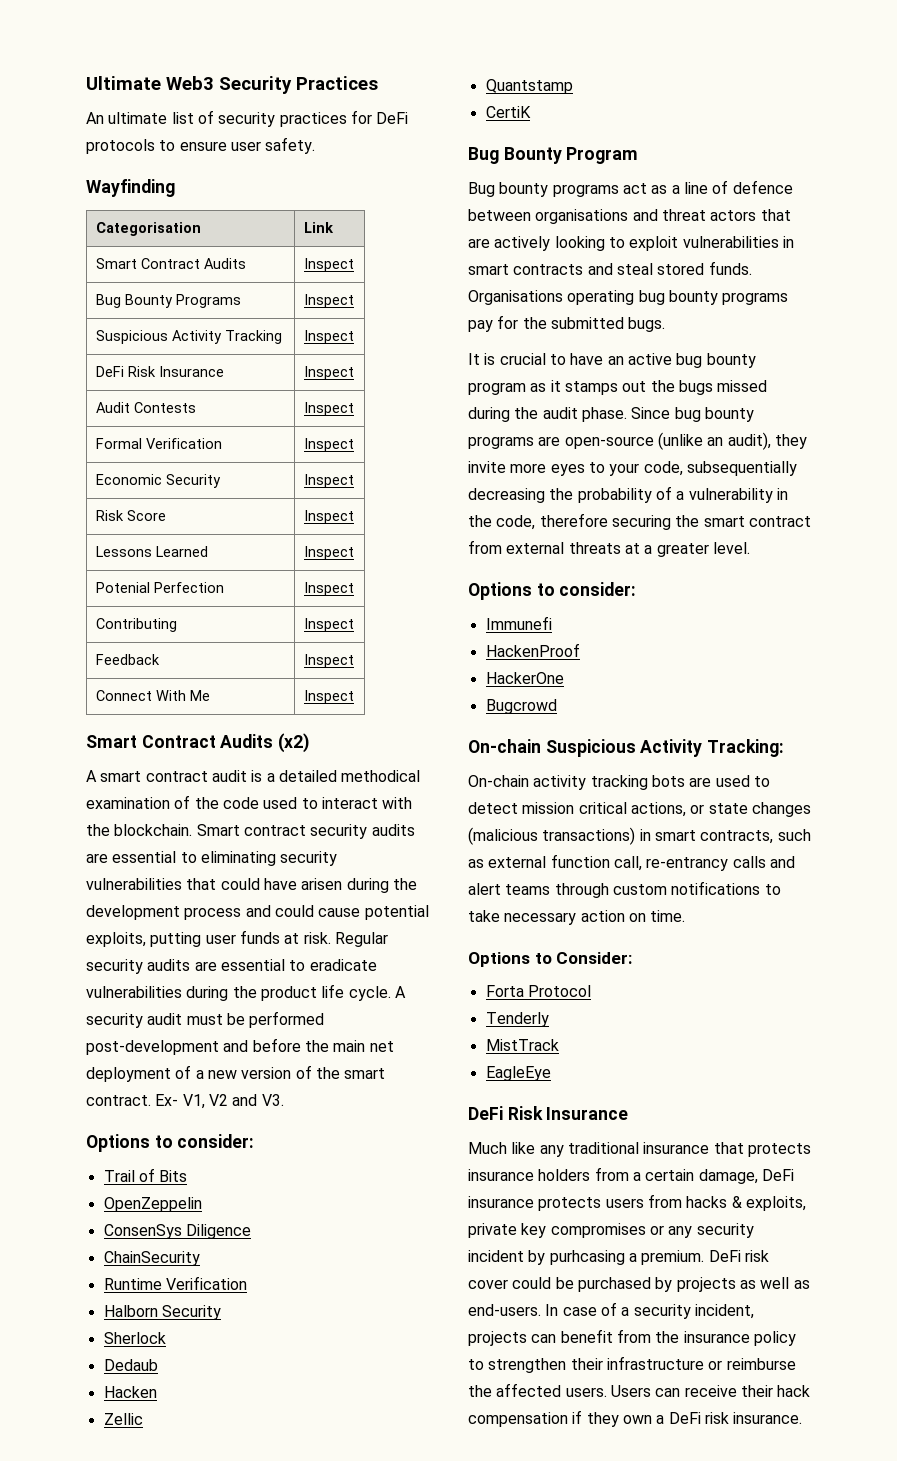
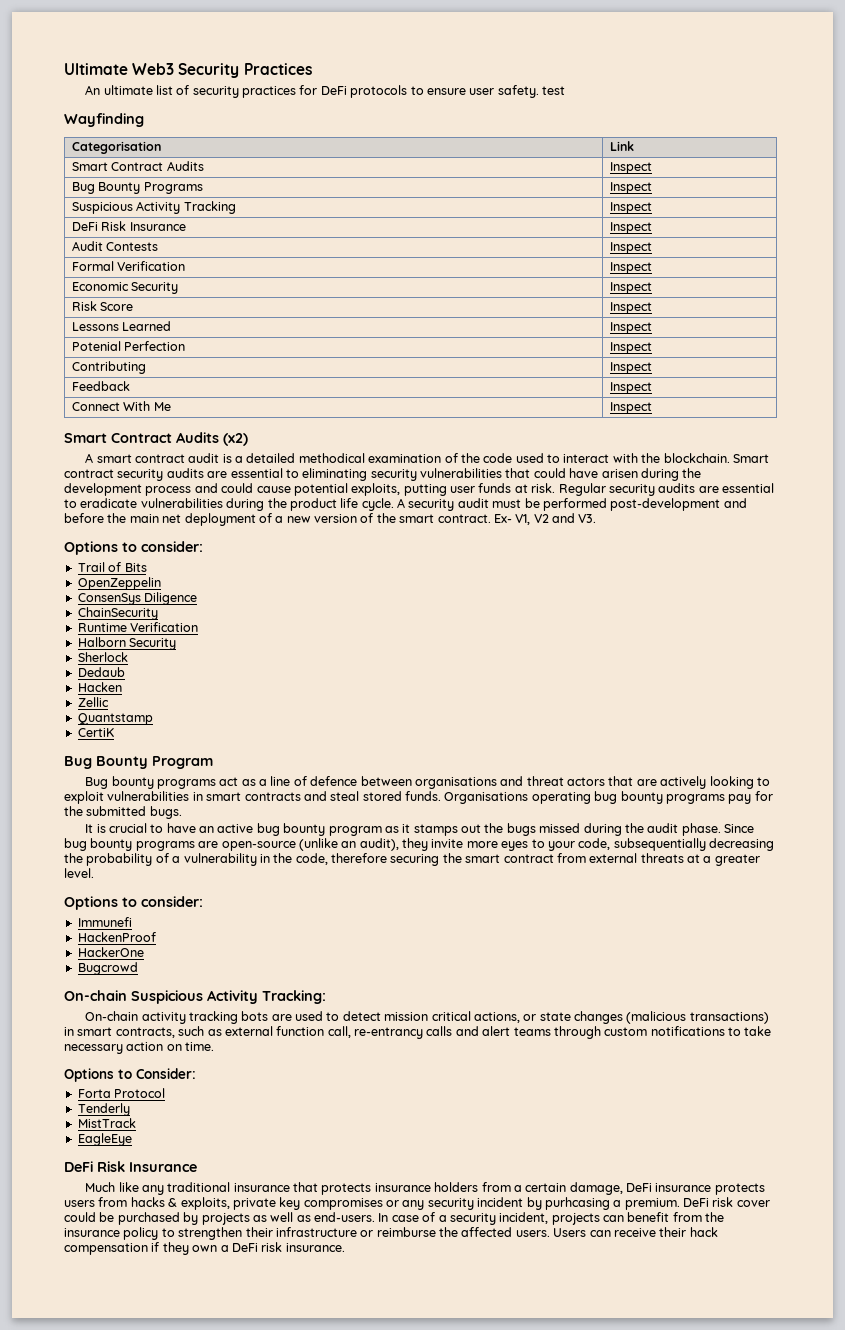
- An ultimate list of security practices for DeFi protocols to ensure user safety.
+ An ultimate list of security practices for DeFi protocols to ensure user safety. test

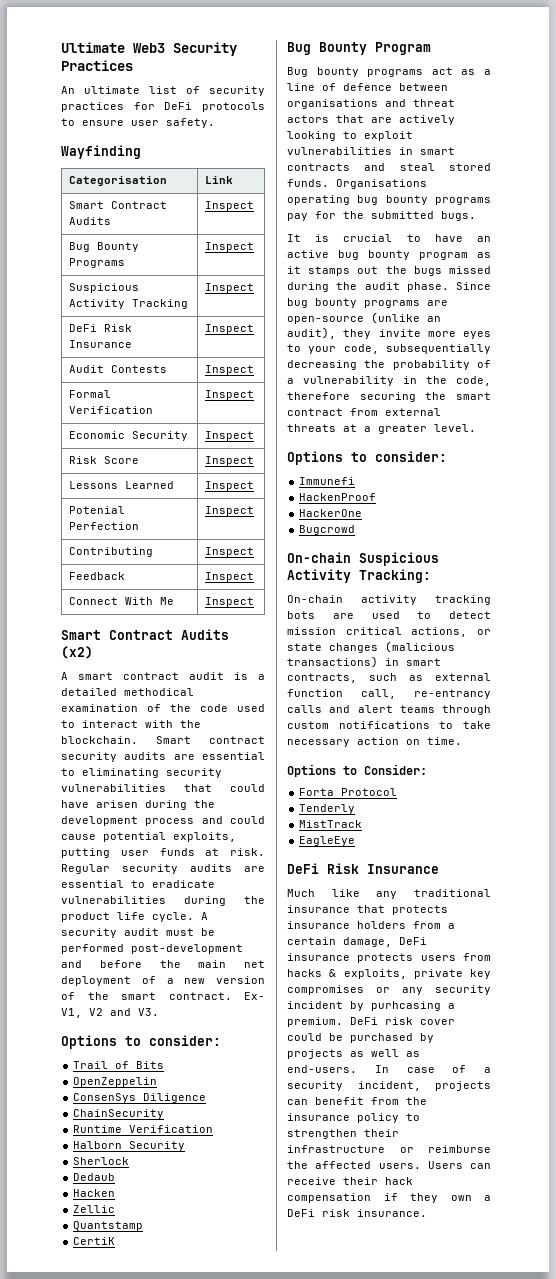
- An ultimate list of security practices for DeFi protocols to ensure user safety. test
+ An ultimate list of security practices for DeFi protocols to ensure user safety.

